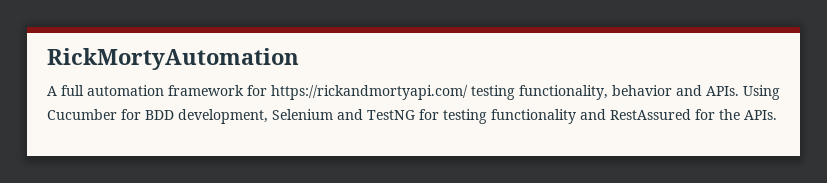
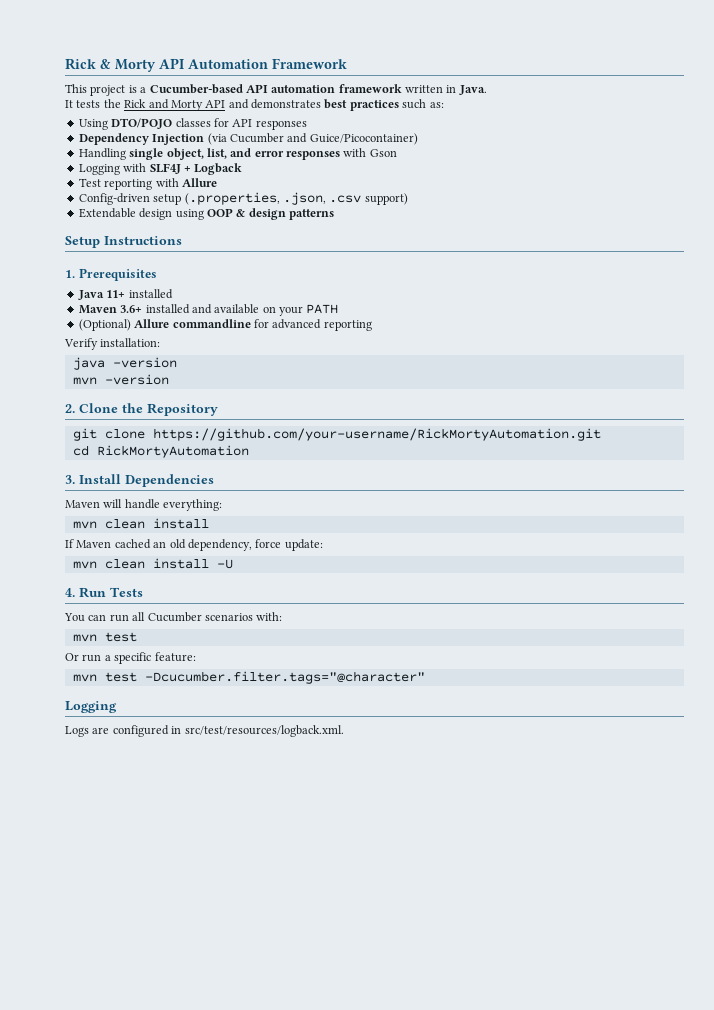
- RickMortyAutomation
- A full automation framework for https://rickandmortyapi.com/ testing functionality, behavior and APIs. Using Cucumber for BDD development, Selenium and TestNG for testing functionality and RestAssured for the APIs.
+ Rick & Morty API Automation Framework
+ This project is a Cucumber-based API automation framework written in Java.
+ It tests the Rick and Morty API and demonstrates best practices such as:
+ Using DTO/POJO classes for API responses
+ Dependency Injection (via Cucumber and Guice/Picocontainer)
+ Handling single object, list, and error responses with Gson
+ Logging with SLF4J + Logback
+ Test reporting with Allure
+ Config-driven setup (.properties, .json, .csv support)
+ Extendable design using OOP & design patterns
+ Setup Instructions
+ 1. Prerequisites
+ Java 11+ installed
+ Maven 3.6+ installed and available on your PATH
+ (Optional) Allure commandline for advanced reporting
+ Verify installation:
+ java -version
+ mvn -version
+ 2. Clone the Repository
+ git clone https://github.com/your-username/RickMortyAutomation.git
+ cd RickMortyAutomation
+ 3. Install Dependencies
+ Maven will handle everything:
+ mvn clean install
+ If Maven cached an old dependency, force update:
+ mvn clean install -U
+ 4. Run Tests
+ You can run all Cucumber scenarios with:
+ mvn test
+ Or run a specific feature:
+ mvn test -Dcucumber.filter.tags="@character"
+ Logging
+ Logs are configured in src/test/resources/logback.xml.

